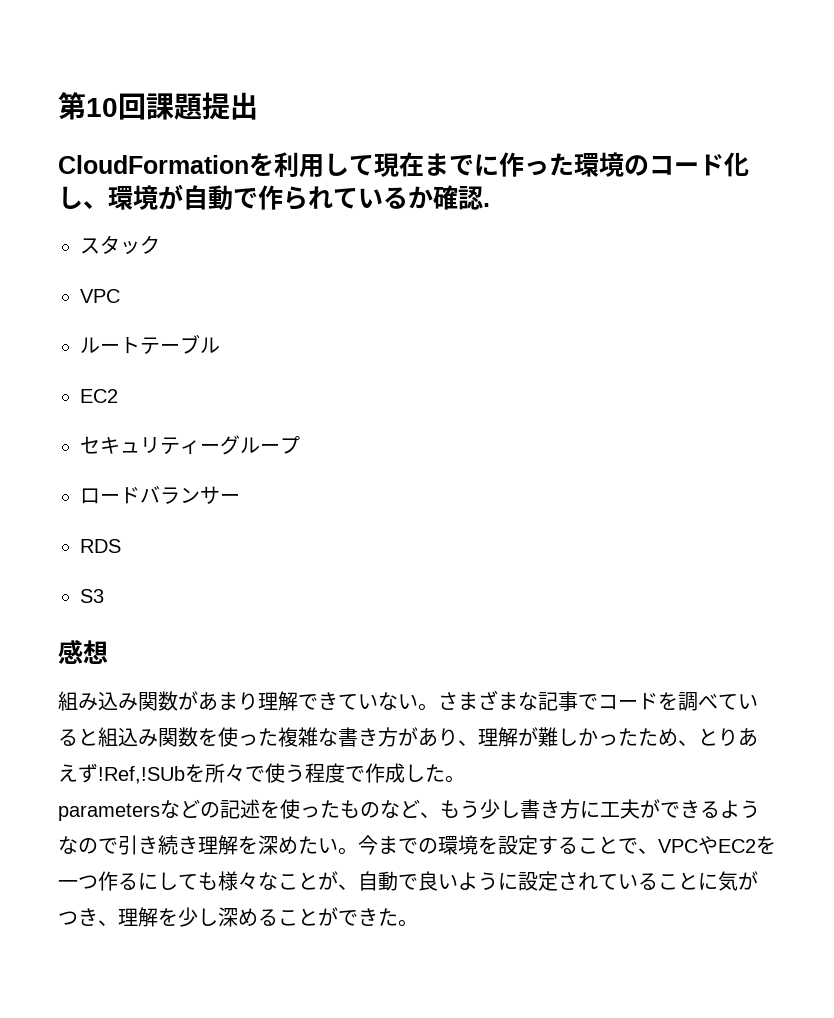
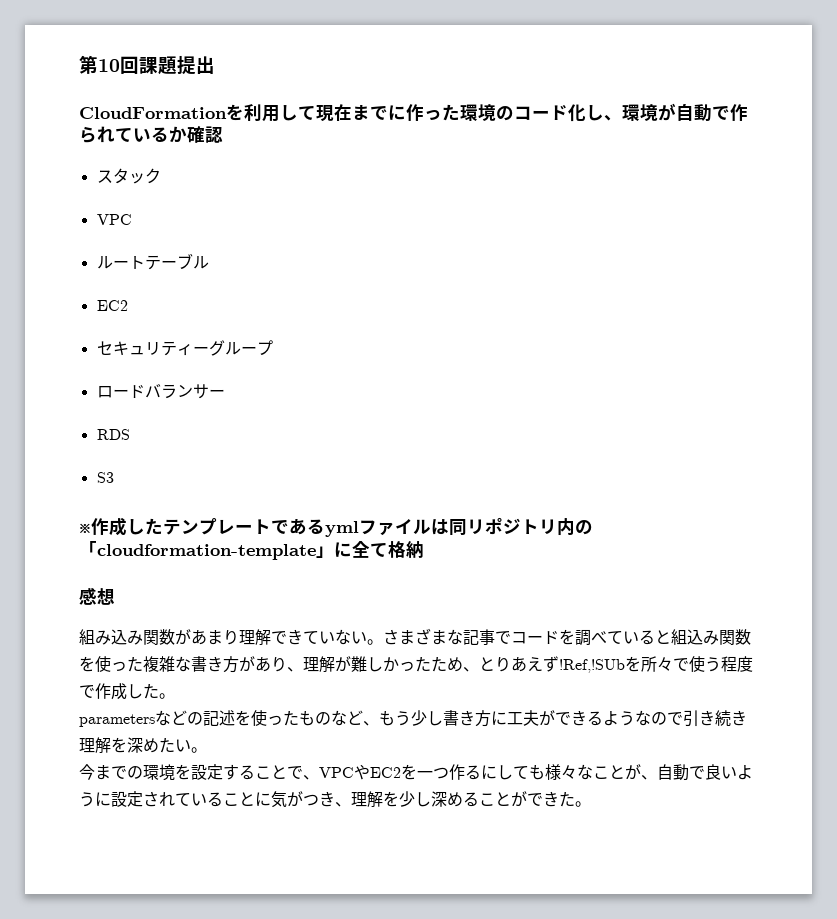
- CloudFormationを利用して現在までに作った環境のコード化し、環境が自動で作られているか確認.
+ CloudFormationを利用して現在までに作った環境のコード化し、環境が自動で作られているか確認
+ ※作成したテンプレートであるymlファイルは同リポジトリ内の「cloudformation-template」に全て格納
- parametersなどの記述を使ったものなど、もう少し書き方に工夫ができるようなので引き続き理解を深めたい。今までの環境を設定することで、VPCやEC2を一つ作るにしても様々なことが、自動で良いように設定されていることに気がつき、理解を少し深めることができた。
+ parametersなどの記述を使ったものなど、もう少し書き方に工夫ができるようなので引き続き理解を深めたい。
+ 今までの環境を設定することで、VPCやEC2を一つ作るにしても様々なことが、自動で良いように設定されていることに気がつき、理解を少し深めることができた。

